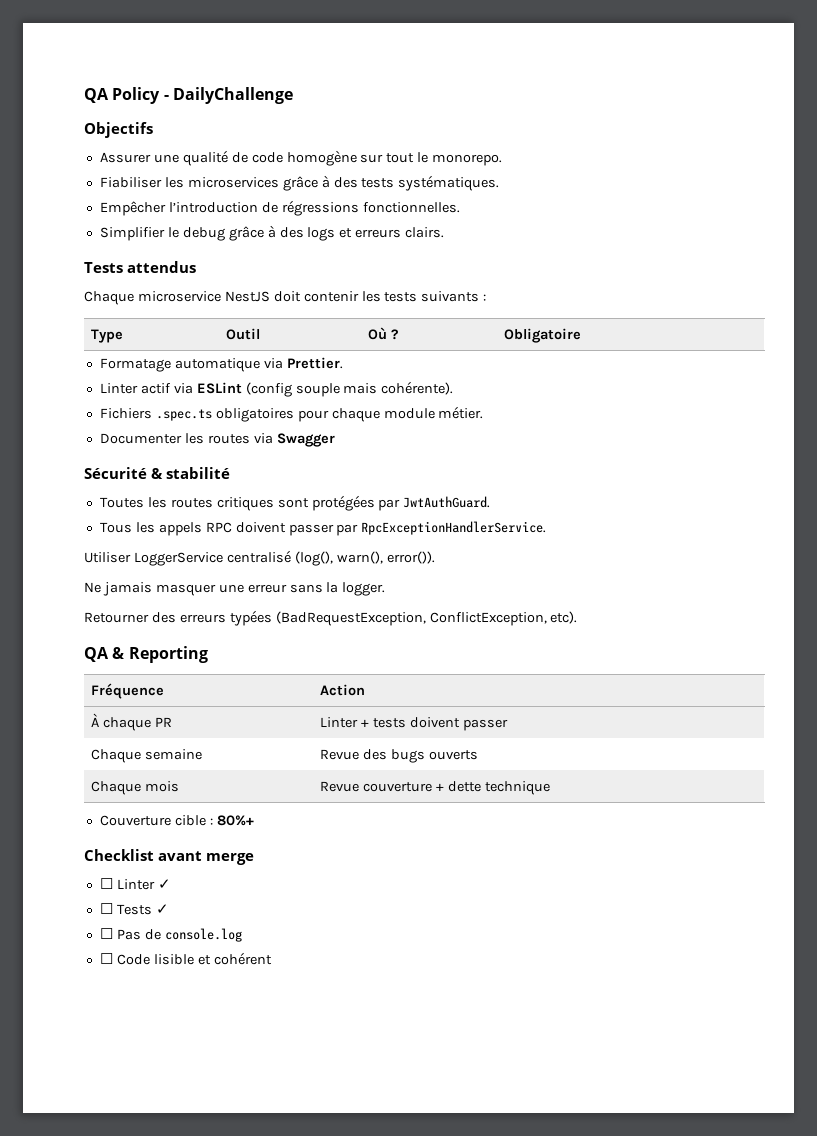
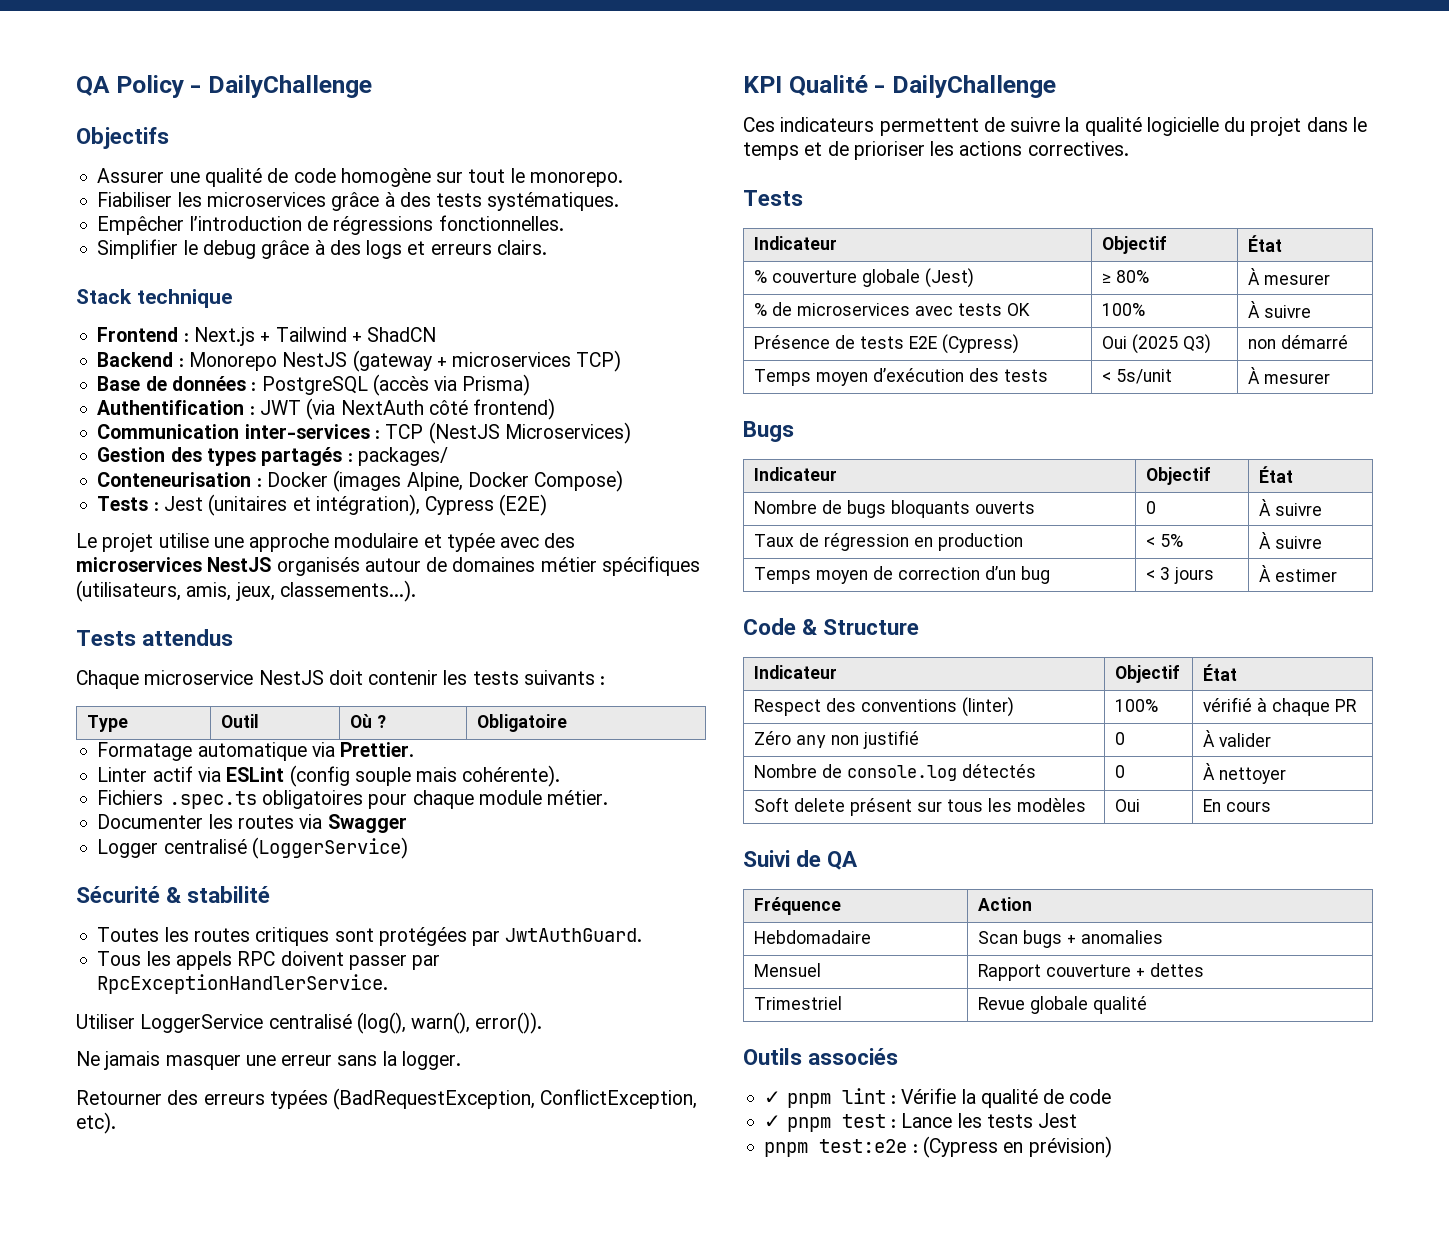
+ Stack technique
+ Frontend : Next.js + Tailwind + ShadCN
+ Backend : Monorepo NestJS (gateway + microservices TCP)
+ Base de données : PostgreSQL (accès via Prisma)
+ Authentification : JWT (via NextAuth côté frontend)
+ Communication inter-services : TCP (NestJS Microservices)
+ Gestion des types partagés : packages/
+ Conteneurisation : Docker (images Alpine, Docker Compose)
+ Tests : Jest (unitaires et intégration), Cypress (E2E)
+ Le projet utilise une approche modulaire et typée avec des microservices NestJS organisés autour de domaines métier spécifiques (utilisateurs, amis, jeux, classements...).
+ Logger centralisé (LoggerService)
- QA & Reporting
+ KPI Qualité - DailyChallenge
+ Ces indicateurs permettent de suivre la qualité logicielle du projet dans le temps et de prioriser les actions correctives.
+ Tests
+ Indicateur | Objectif | État
+ % couverture globale (Jest) | ≥ 80% | À mesurer
+ % de microservices avec tests OK | 100% | À suivre
+ Présence de tests E2E (Cypress) | Oui (2025 Q3) | non démarré
+ Temps moyen d’exécution des tests | < 5s/unit | À mesurer
+ Bugs
+ Indicateur | Objectif | État
+ Nombre de bugs bloquants ouverts | 0 | À suivre
+ Taux de régression en production | < 5% | À suivre
+ Temps moyen de correction d’un bug | < 3 jours | À estimer
+ Code & Structure
+ Indicateur | Objectif | État
+ Respect des conventions (linter) | 100% | vérifié à chaque PR
+ Zéro any non justifié | 0 | À valider
+ Nombre de console.log détectés | 0 | À nettoyer
+ Soft delete présent sur tous les modèles | Oui | En cours
+ Suivi de QA
- À chaque PR | Linter + tests doivent passer
- Chaque semaine | Revue des bugs ouverts
- Chaque mois | Revue couverture + dette technique
- Couverture cible : 80%+
- Checklist avant merge
- ☐ Linter ✓
- ☐ Tests ✓
- ☐ Pas de console.log
- ☐ Code lisible et cohérent
+ Hebdomadaire | Scan bugs + anomalies
+ Mensuel | Rapport couverture + dettes
+ Trimestriel | Revue globale qualité
+ Outils associés
+ ✓ pnpm lint : Vérifie la qualité de code
+ ✓ pnpm test : Lance les tests Jest
+ pnpm test:e2e : (Cypress en prévision)

